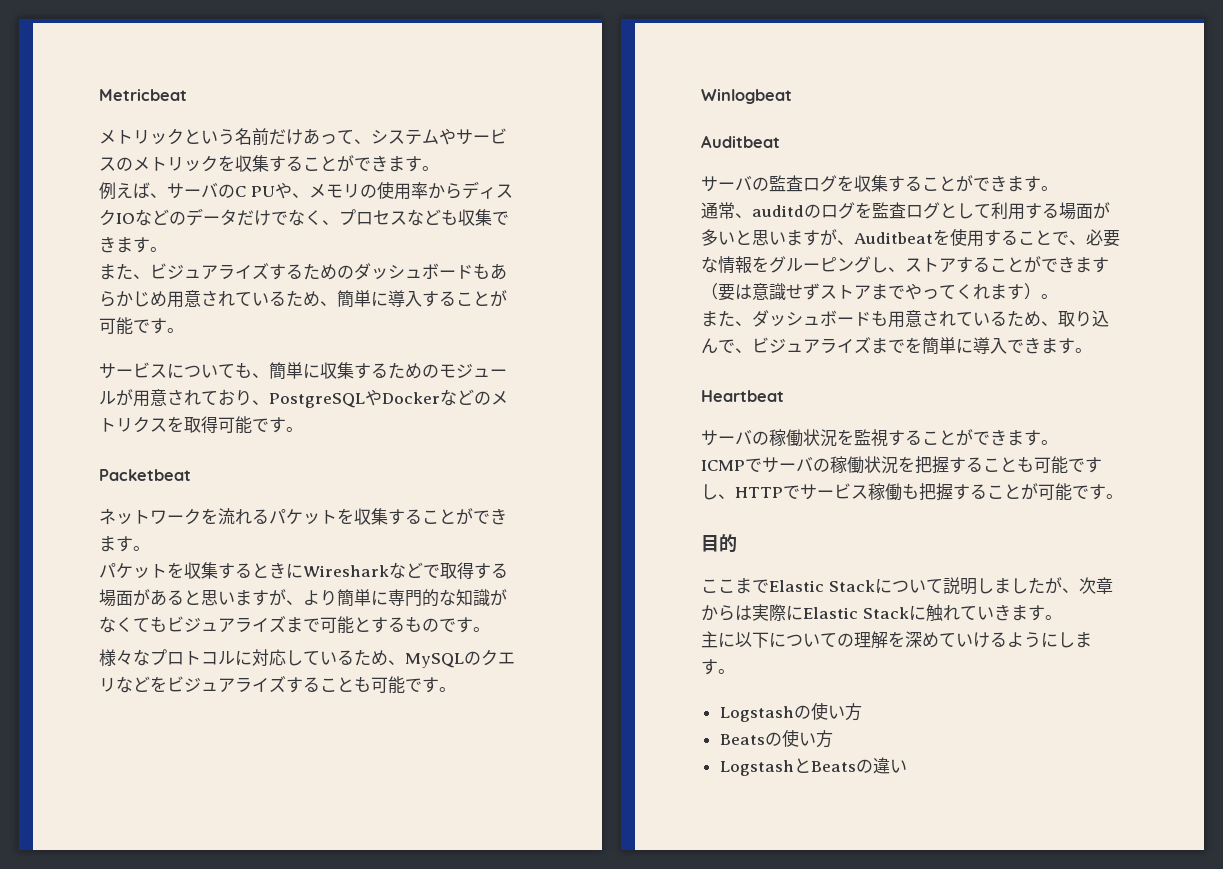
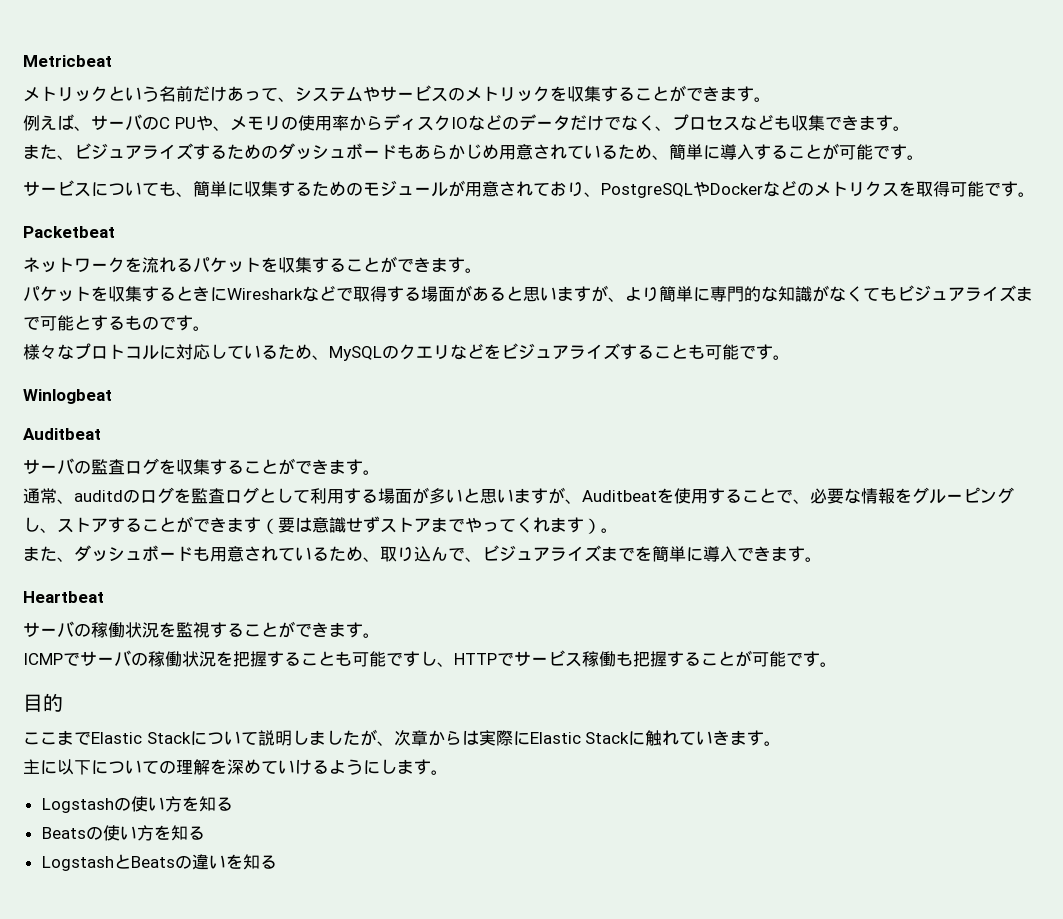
- Logstashの使い方
+ Logstashの使い方を知る
- Beatsの使い方
+ Beatsの使い方を知る
- LogstashとBeatsの違い
+ LogstashとBeatsの違いを知る

